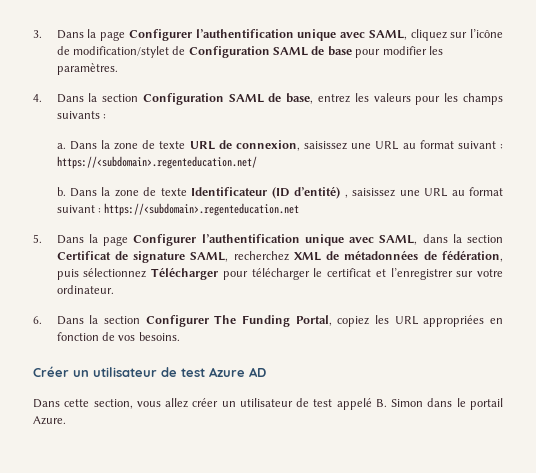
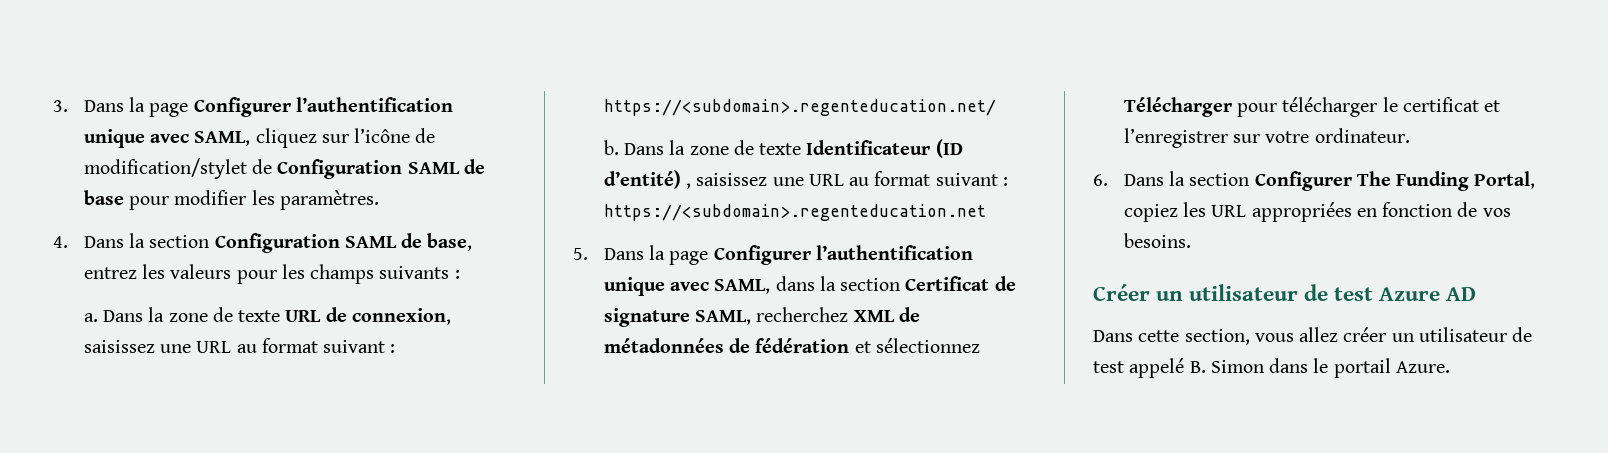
- 5. Dans la page Configurer l’authentification unique avec SAML, dans la section Certificat de signature SAML, recherchez XML de métadonnées de fédération, puis sélectionnez Télécharger pour télécharger le certificat et l’enregistrer sur votre ordinateur.
+ 5. Dans la page Configurer l’authentification unique avec SAML, dans la section Certificat de signature SAML, recherchez XML de métadonnées de fédération et sélectionnez Télécharger pour télécharger le certificat et l’enregistrer sur votre ordinateur.

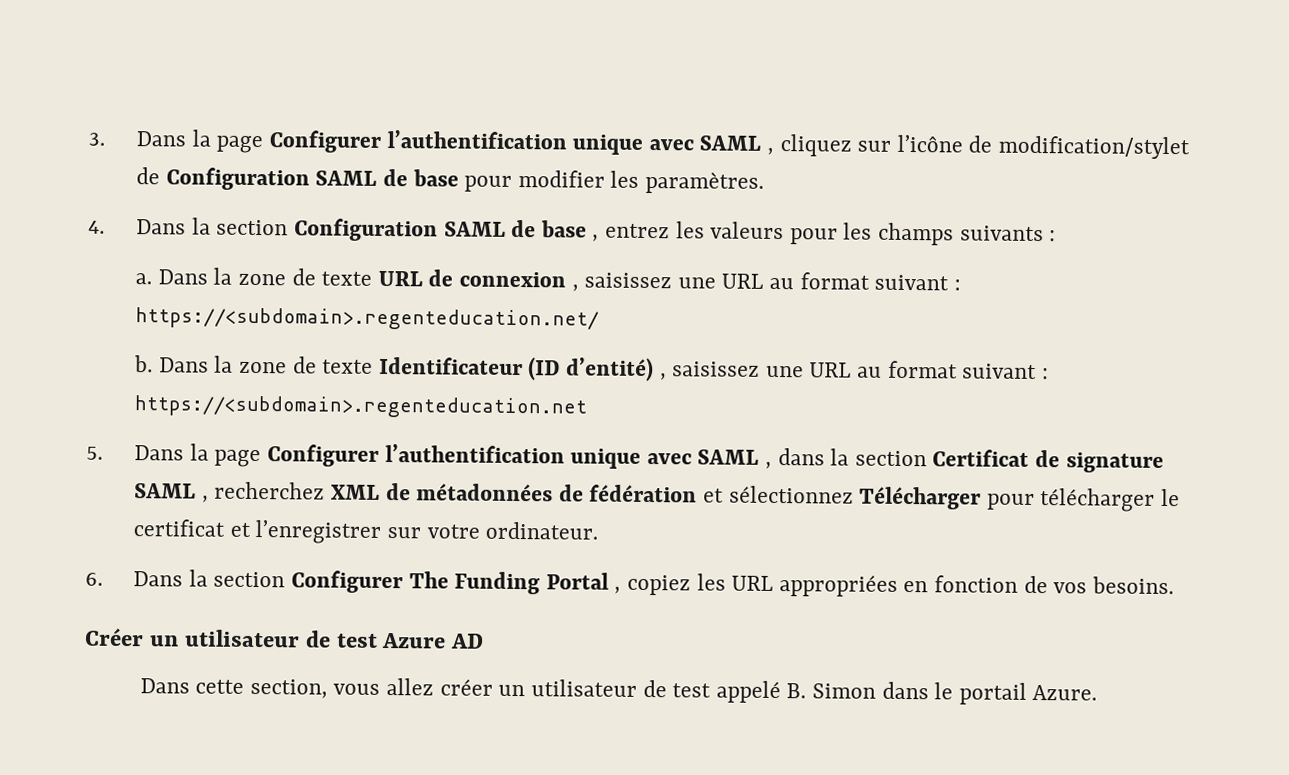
- 3. Dans la page Configurer l’authentification unique avec SAML, cliquez sur l’icône de modification/stylet de Configuration SAML de base pour modifier les paramètres.
+ 3. Dans la page Configurer l’authentification unique avec SAML , cliquez sur l’icône de modification/stylet de Configuration SAML de base pour modifier les paramètres.
- 4. Dans la section Configuration SAML de base, entrez les valeurs pour les champs suivants :
+ 4. Dans la section Configuration SAML de base , entrez les valeurs pour les champs suivants :
- Dans la zone de texte URL de connexion, saisissez une URL au format suivant : https://<subdomain>.regenteducation.net/
+ Dans la zone de texte URL de connexion , saisissez une URL au format suivant : https://<subdomain>.regenteducation.net/
- 5. Dans la page Configurer l’authentification unique avec SAML, dans la section Certificat de signature SAML, recherchez XML de métadonnées de fédération et sélectionnez Télécharger pour télécharger le certificat et l’enregistrer sur votre ordinateur.
+ 5. Dans la page Configurer l’authentification unique avec SAML , dans la section Certificat de signature SAML , recherchez XML de métadonnées de fédération et sélectionnez Télécharger pour télécharger le certificat et l’enregistrer sur votre ordinateur.
- 6. Dans la section Configurer The Funding Portal, copiez les URL appropriées en fonction de vos besoins.
+ 6. Dans la section Configurer The Funding Portal , copiez les URL appropriées en fonction de vos besoins.

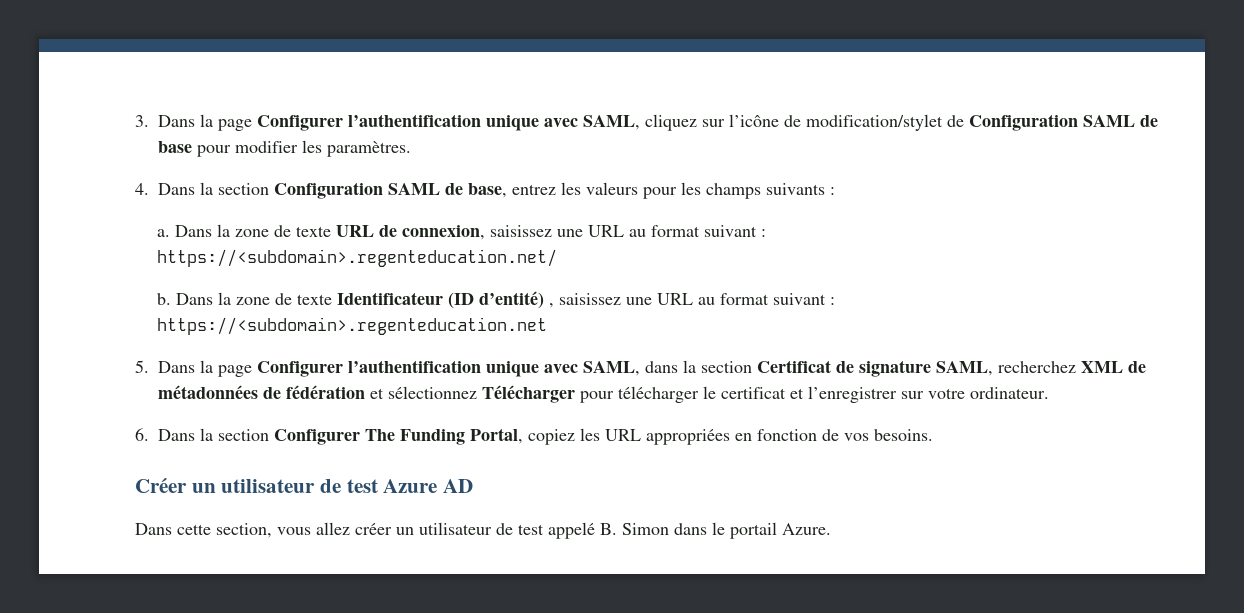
- 3. Dans la page Configurer l’authentification unique avec SAML , cliquez sur l’icône de modification/stylet de Configuration SAML de base pour modifier les paramètres.
+ 3. Dans la page Configurer l’authentification unique avec SAML, cliquez sur l’icône de modification/stylet de Configuration SAML de base pour modifier les paramètres.
- 4. Dans la section Configuration SAML de base , entrez les valeurs pour les champs suivants :
+ 4. Dans la section Configuration SAML de base, entrez les valeurs pour les champs suivants :
- Dans la zone de texte URL de connexion , saisissez une URL au format suivant : https://<subdomain>.regenteducation.net/
+ Dans la zone de texte URL de connexion, saisissez une URL au format suivant : https://<subdomain>.regenteducation.net/
- 5. Dans la page Configurer l’authentification unique avec SAML , dans la section Certificat de signature SAML , recherchez XML de métadonnées de fédération et sélectionnez Télécharger pour télécharger le certificat et l’enregistrer sur votre ordinateur.
+ 5. Dans la page Configurer l’authentification unique avec SAML, dans la section Certificat de signature SAML, recherchez XML de métadonnées de fédération et sélectionnez Télécharger pour télécharger le certificat et l’enregistrer sur votre ordinateur.
- 6. Dans la section Configurer The Funding Portal , copiez les URL appropriées en fonction de vos besoins.
+ 6. Dans la section Configurer The Funding Portal, copiez les URL appropriées en fonction de vos besoins.

